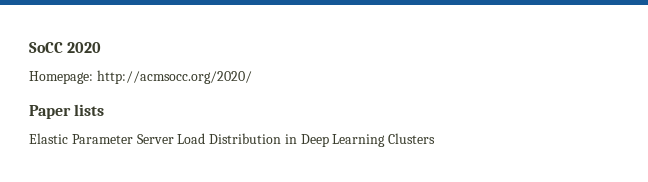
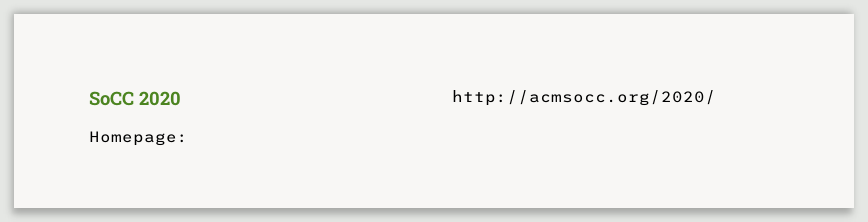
- Paper lists
- Elastic Parameter Server Load Distribution in Deep Learning Clusters

